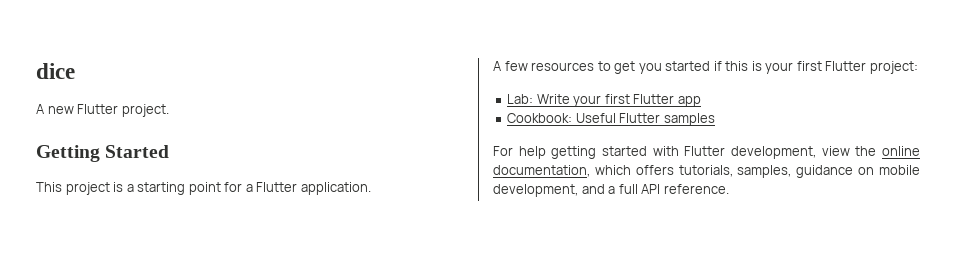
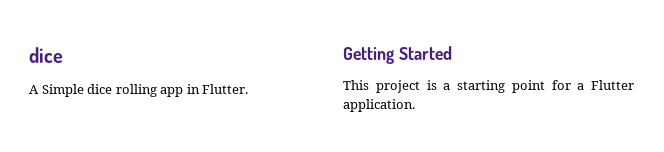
- A new Flutter project.
+ A Simple dice rolling app in Flutter.
- A few resources to get you started if this is your first Flutter project:
- Lab: Write your first Flutter app
- Cookbook: Useful Flutter samples
- For help getting started with Flutter development, view the online documentation, which offers tutorials, samples, guidance on mobile development, and a full API reference.

